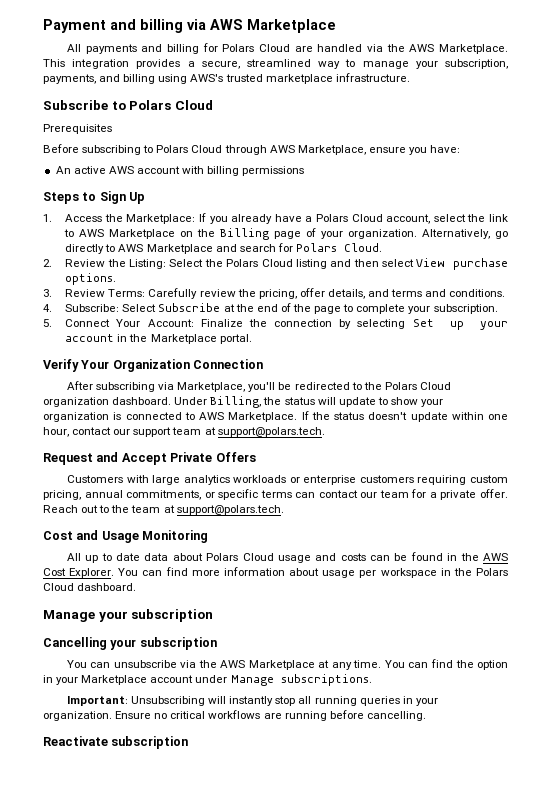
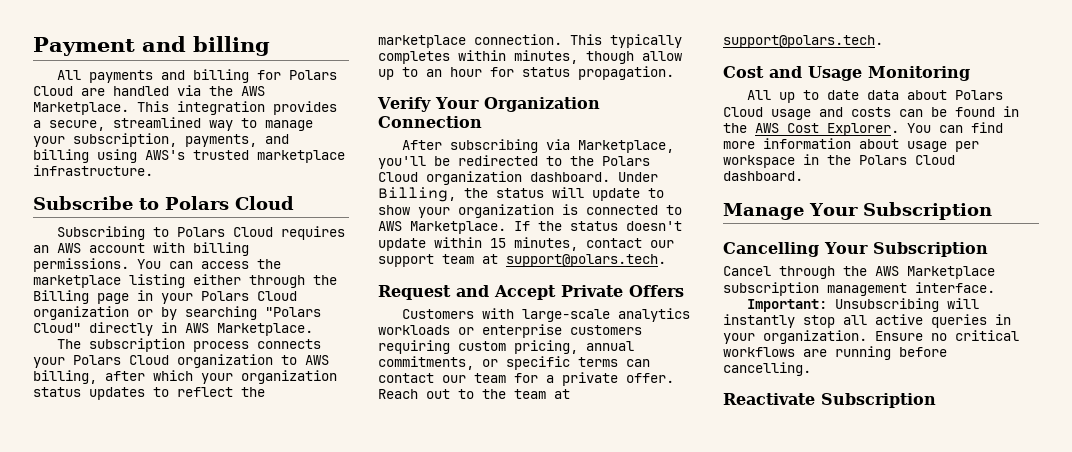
- Payment and billing via AWS Marketplace
+ Payment and billing
- Prerequisites
- Before subscribing to Polars Cloud through AWS Marketplace, ensure you have:
- An active AWS account with billing permissions
- Steps to Sign Up
- 1. Access the Marketplace: If you already have a Polars Cloud account, select the link to AWS Marketplace on the Billing page of your organization. Alternatively, go directly to AWS Marketplace and search for Polars Cloud.
- 2. Review the Listing: Select the Polars Cloud listing and then select View purchase options.
- 3. Review Terms: Carefully review the pricing, offer details, and terms and conditions.
- 4. Subscribe: Select Subscribe at the end of the page to complete your subscription.
- 5. Connect Your Account: Finalize the connection by selecting Set up your account in the Marketplace portal.
+ Subscribing to Polars Cloud requires an AWS account with billing permissions. You can access the marketplace listing either through the Billing page in your Polars Cloud organization or by searching "Polars Cloud" directly in AWS Marketplace.
+ The subscription process connects your Polars Cloud organization to AWS billing, after which your organization status updates to reflect the marketplace connection. This typically completes within minutes, though allow up to an hour for status propagation.
- If the status doesn't update within one hour, contact our support team at support@polars.tech.
+ If the status doesn't update within 15 minutes, contact our support team at support@polars.tech.
- Customers with large analytics workloads or enterprise customers requiring custom pricing, annual commitments, or specific terms can contact our team for a private offer.
+ Customers with large-scale analytics workloads or enterprise customers requiring custom pricing, annual commitments, or specific terms can contact our team for a private offer.
- Manage your subscription
+ Manage Your Subscription
- Cancelling your subscription
- You can unsubscribe via the AWS Marketplace at any time. You can find the option in your Marketplace account under Manage subscriptions.
+ Cancelling Your Subscription
+ Cancel through the AWS Marketplace subscription management interface.
- Important: Unsubscribing will instantly stop all running queries in your organization.
+ Important: Unsubscribing will instantly stop all active queries in your organization.
- Reactivate subscription
+ Reactivate Subscription

